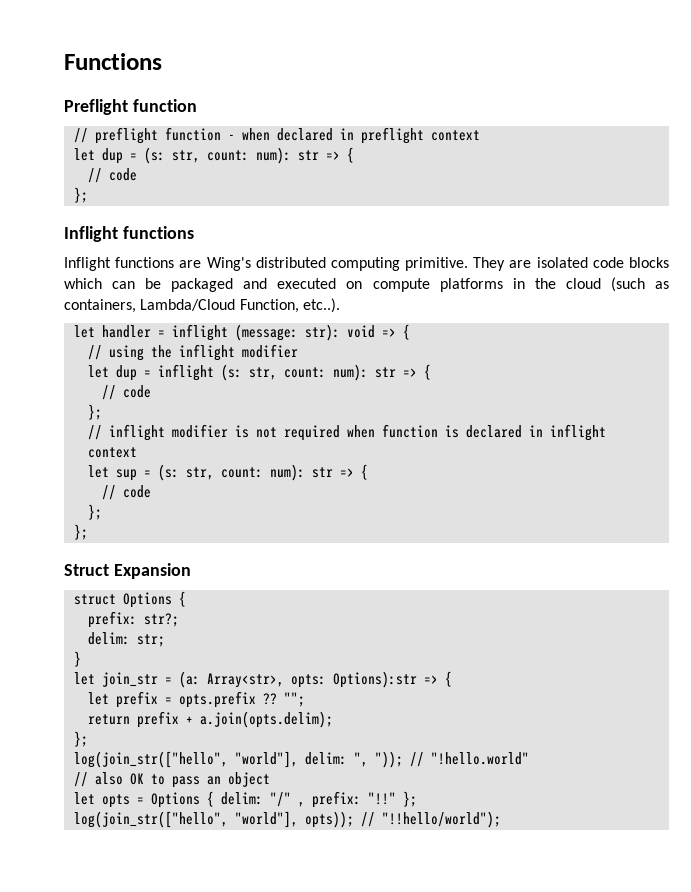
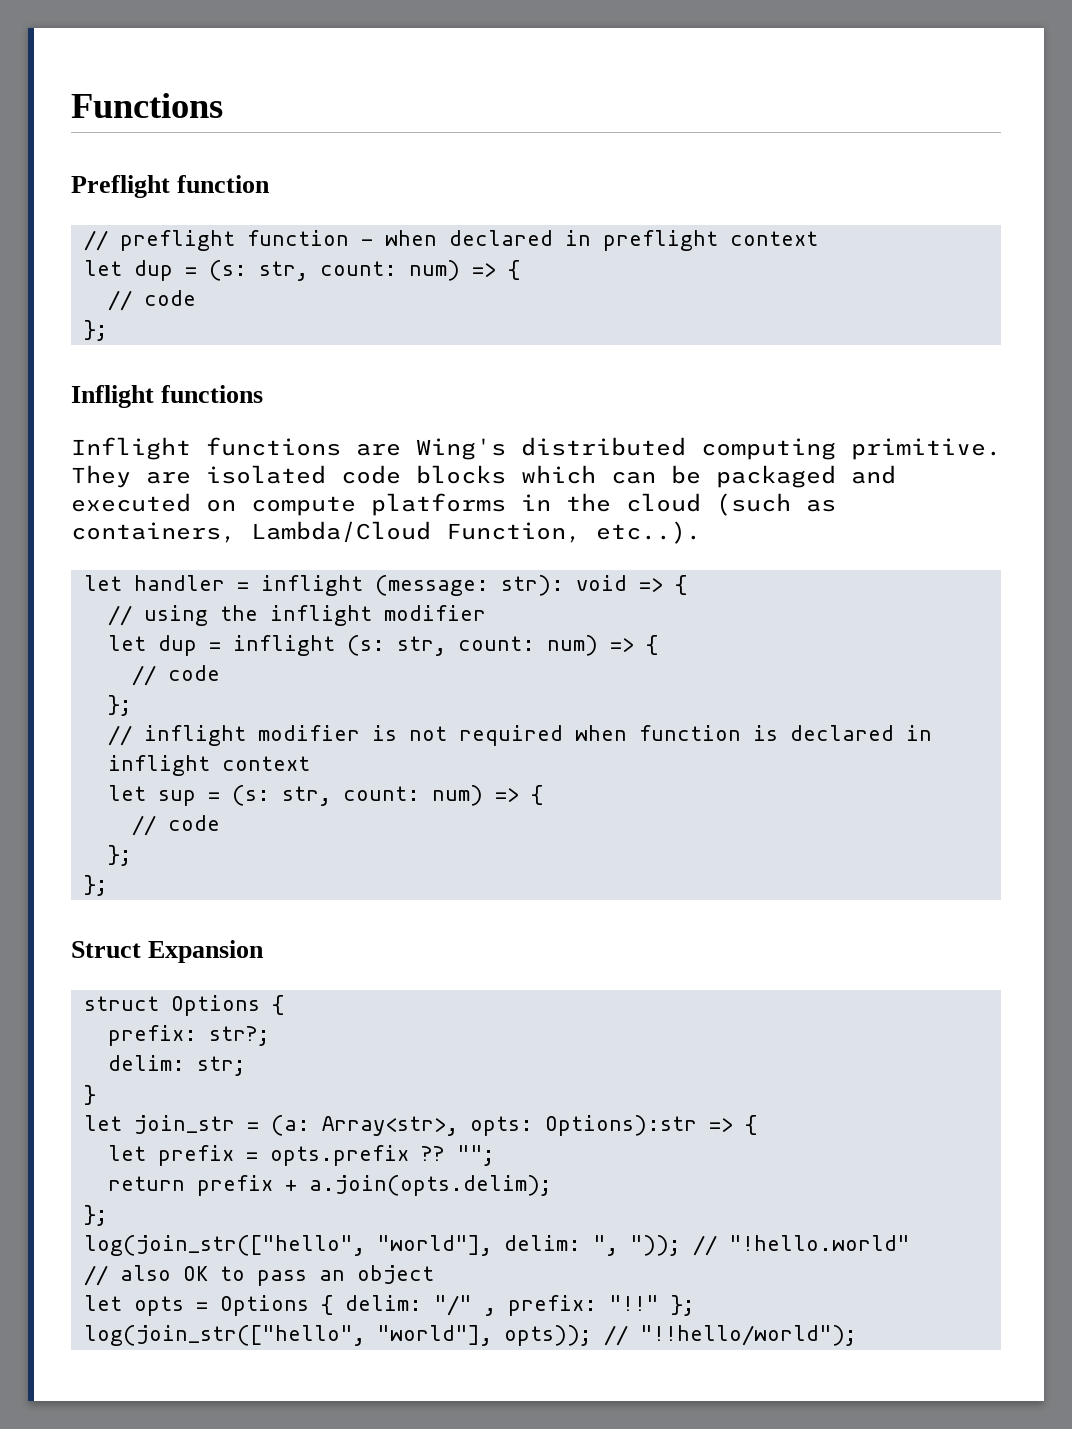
- let dup = (s: str, count: num): str => {
+ let dup = (s: str, count: num) => {
- let dup = inflight (s: str, count: num): str => {
+ let dup = inflight (s: str, count: num) => {
- let sup = (s: str, count: num): str => {
+ let sup = (s: str, count: num) => {

